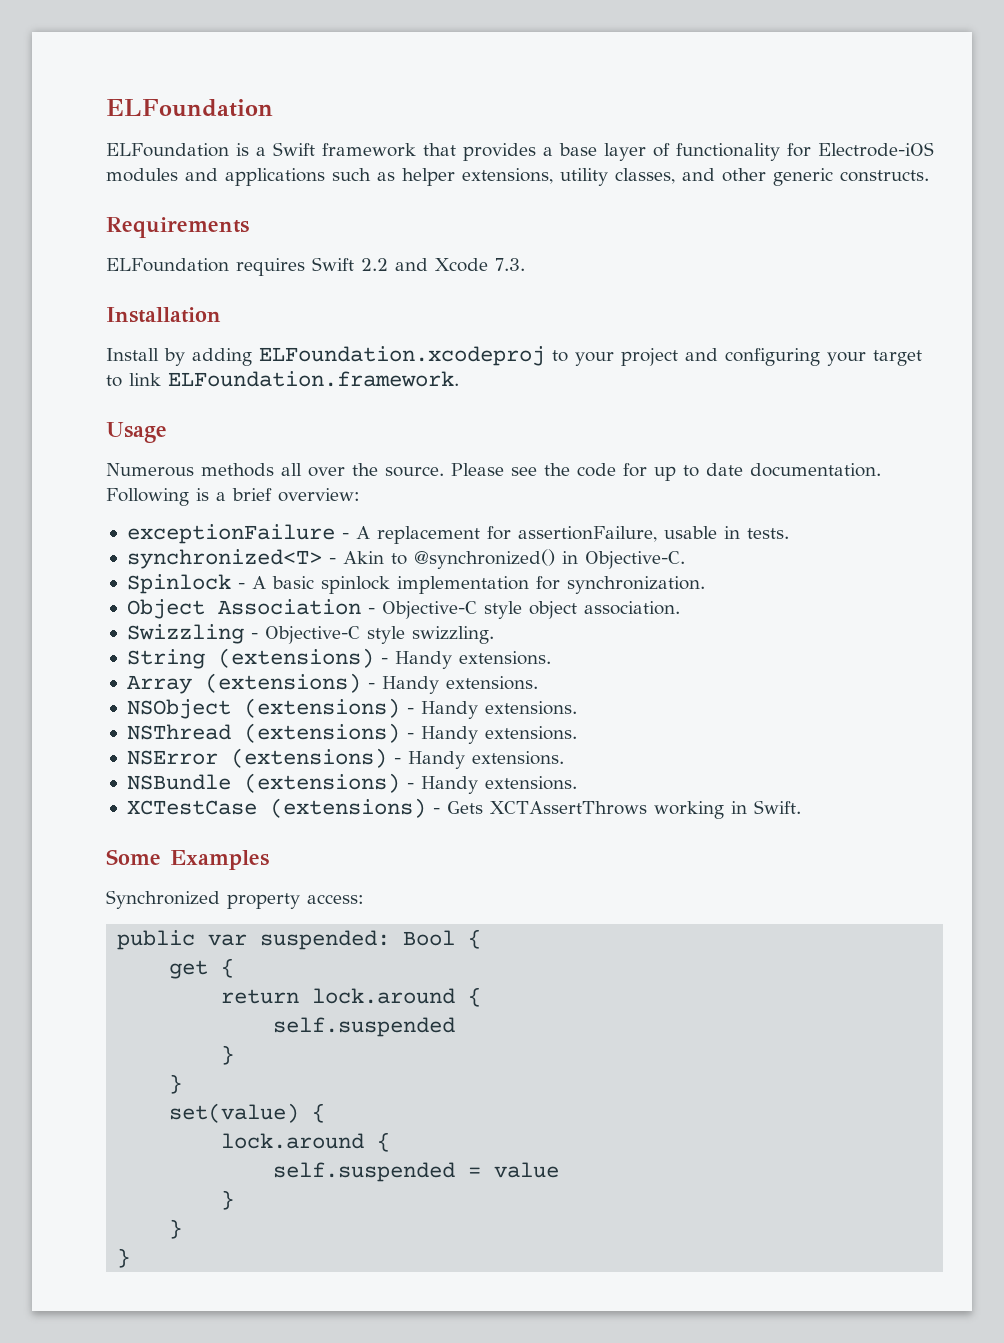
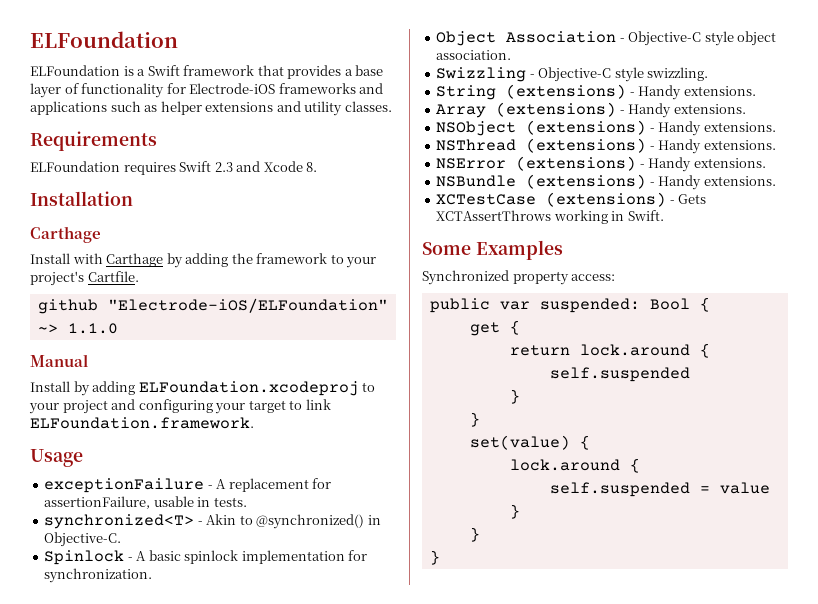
- ELFoundation is a Swift framework that provides a base layer of functionality for Electrode-iOS modules and applications such as helper extensions, utility classes, and other generic constructs.
+ ELFoundation is a Swift framework that provides a base layer of functionality for Electrode-iOS frameworks and applications such as helper extensions and utility classes.
- ELFoundation requires Swift 2.2 and Xcode 7.3.
+ ELFoundation requires Swift 2.3 and Xcode 8.
  Installation
+ Carthage
+ Install with Carthage by adding the framework to your project's Cartfile.
+ github "Electrode-iOS/ELFoundation" ~> 1.1.0
+ Manual
- Numerous methods all over the source. Please see the code for up to date documentation. Following is a brief overview:

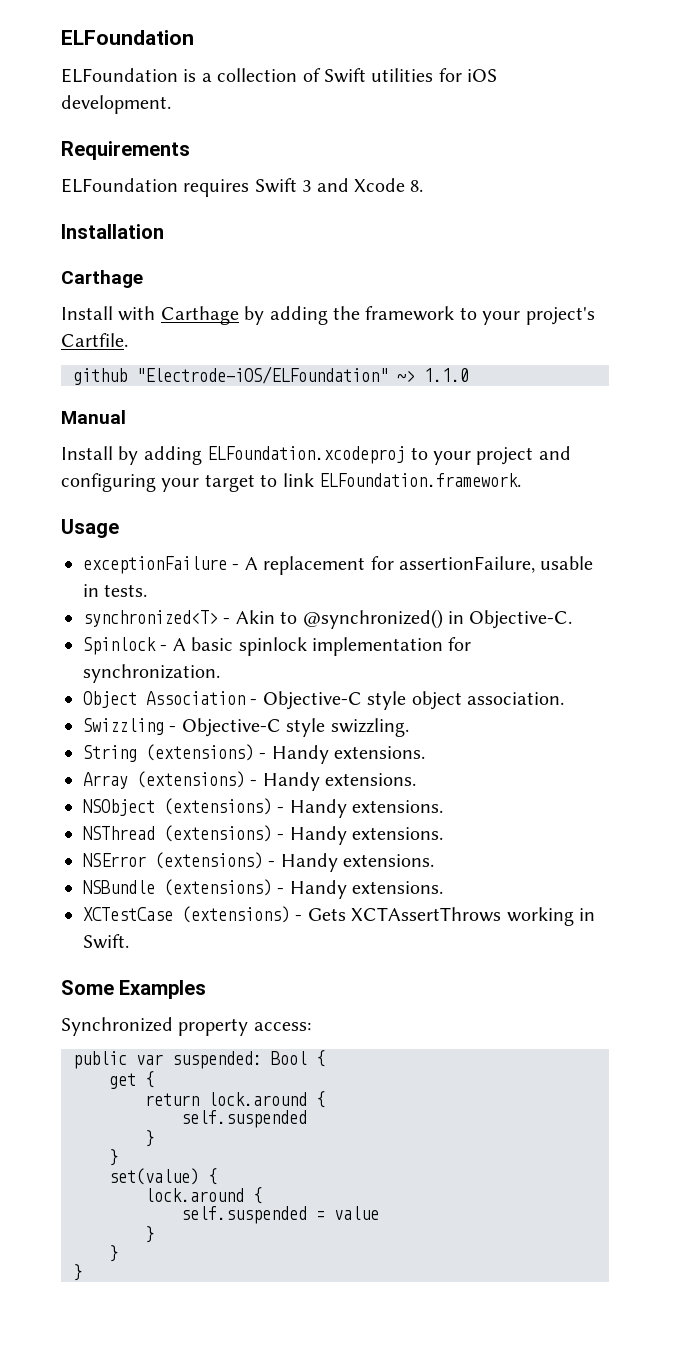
- ELFoundation is a Swift framework that provides a base layer of functionality for Electrode-iOS frameworks and applications such as helper extensions and utility classes.
+ ELFoundation is a collection of Swift utilities for iOS development.
- ELFoundation requires Swift 2.3 and Xcode 8.
+ ELFoundation requires Swift 3 and Xcode 8.

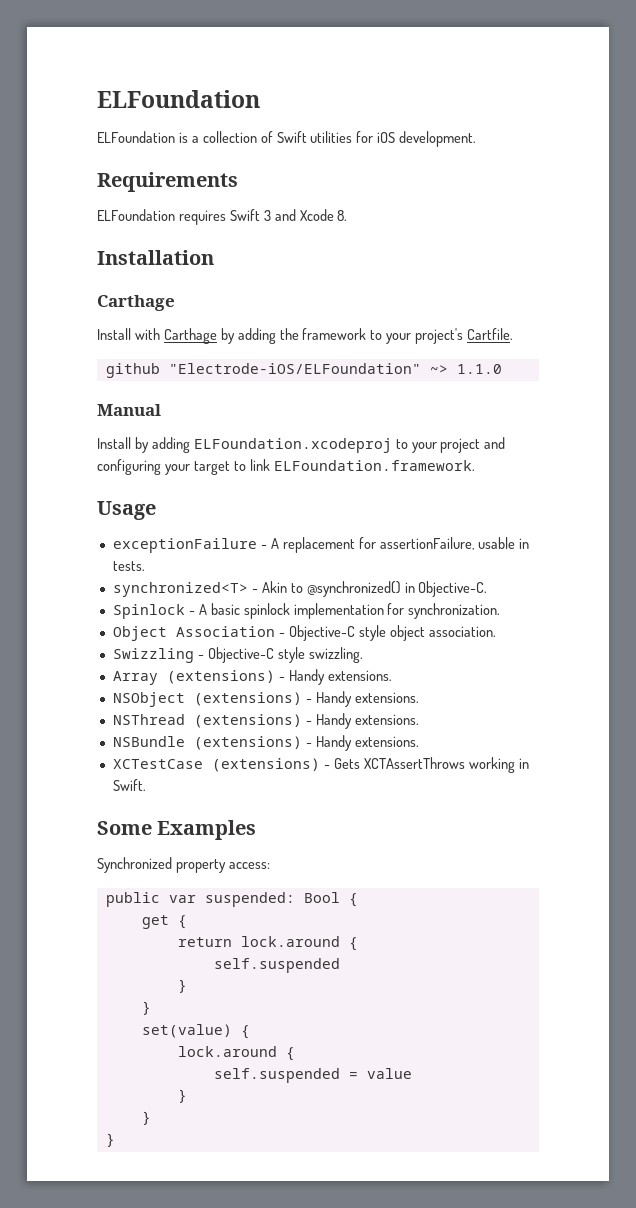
- String (extensions) - Handy extensions.
- NSError (extensions) - Handy extensions.

